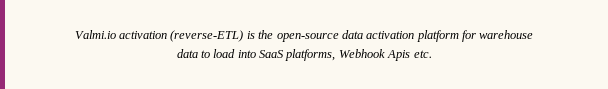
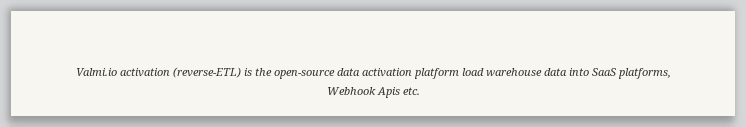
- Valmi.io activation (reverse-ETL) is the open-source data activation platform for warehouse data to load into SaaS platforms, Webhook Apis etc.
+ Valmi.io activation (reverse-ETL) is the open-source data activation platform load warehouse data into SaaS platforms, Webhook Apis etc.

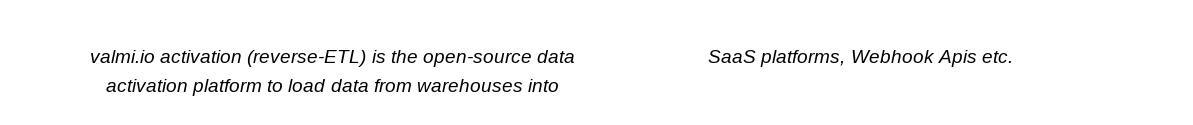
- Valmi.io activation (reverse-ETL) is the open-source data activation platform load warehouse data into SaaS platforms, Webhook Apis etc.
+ valmi.io activation (reverse-ETL) is the open-source data activation platform to load data from warehouses into SaaS platforms, Webhook Apis etc.

